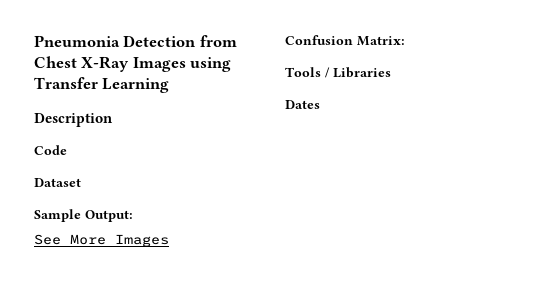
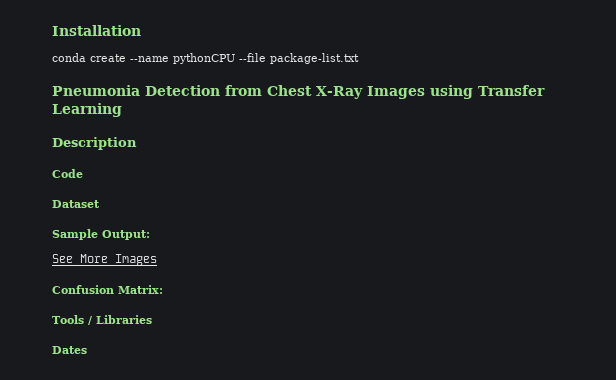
+ Installation
+ conda create --name pythonCPU --file package-list.txt

